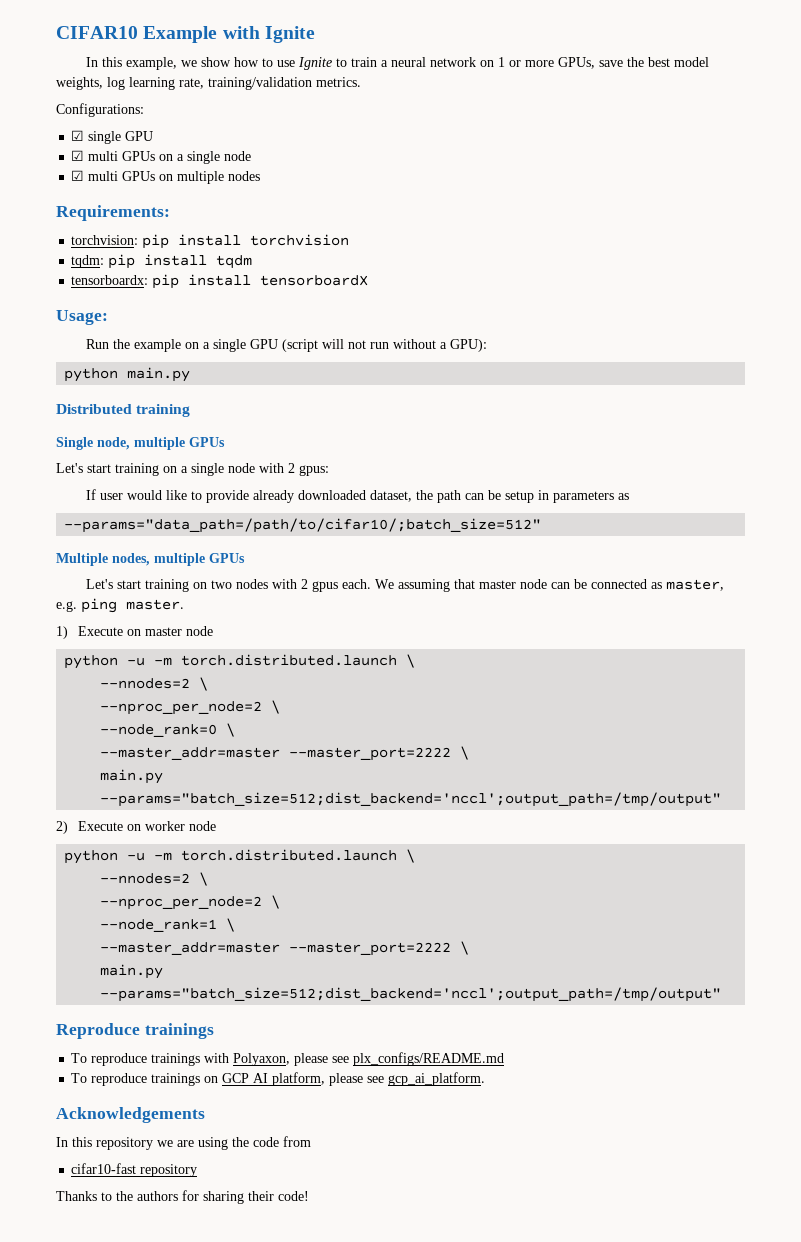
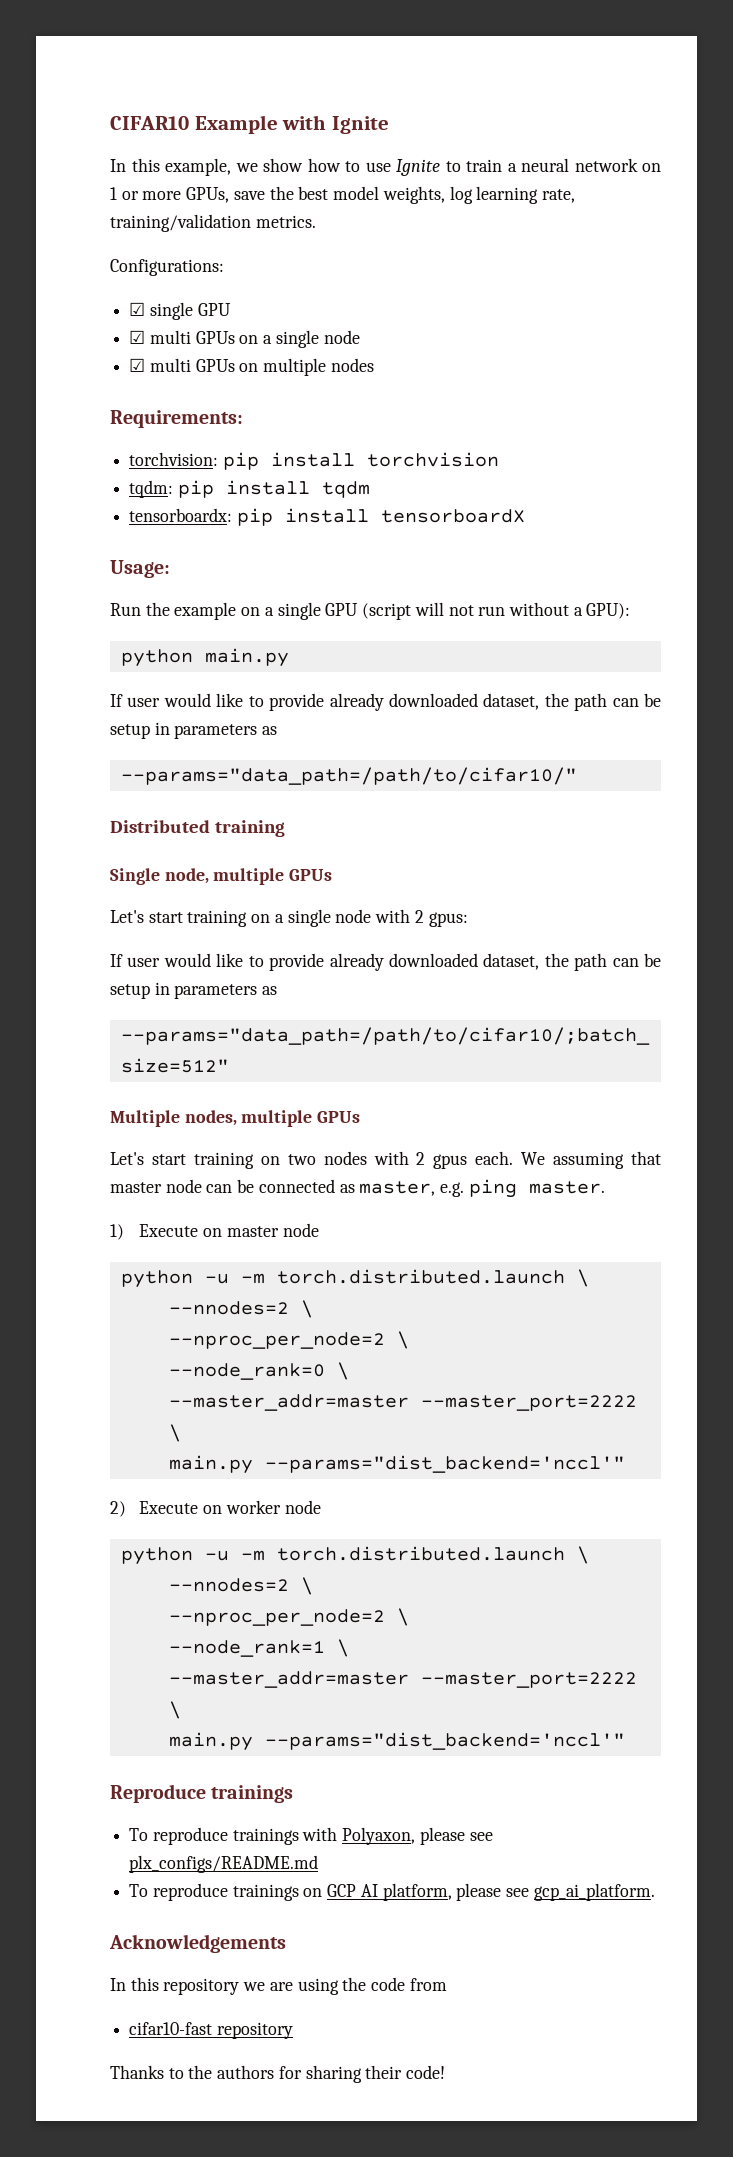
  python main.py
+ If user would like to provide already downloaded dataset, the path can be setup in parameters as
+ --params="data_path=/path/to/cifar10/"
  --node_rank=0 \
  --master_addr=master --master_port=2222 \
- main.py --params="batch_size=512;dist_backend='nccl';output_path=/tmp/output"
+ main.py --params="dist_backend='nccl'"
  --node_rank=1 \
  --master_addr=master --master_port=2222 \
- main.py --params="batch_size=512;dist_backend='nccl';output_path=/tmp/output"
+ main.py --params="dist_backend='nccl'"

